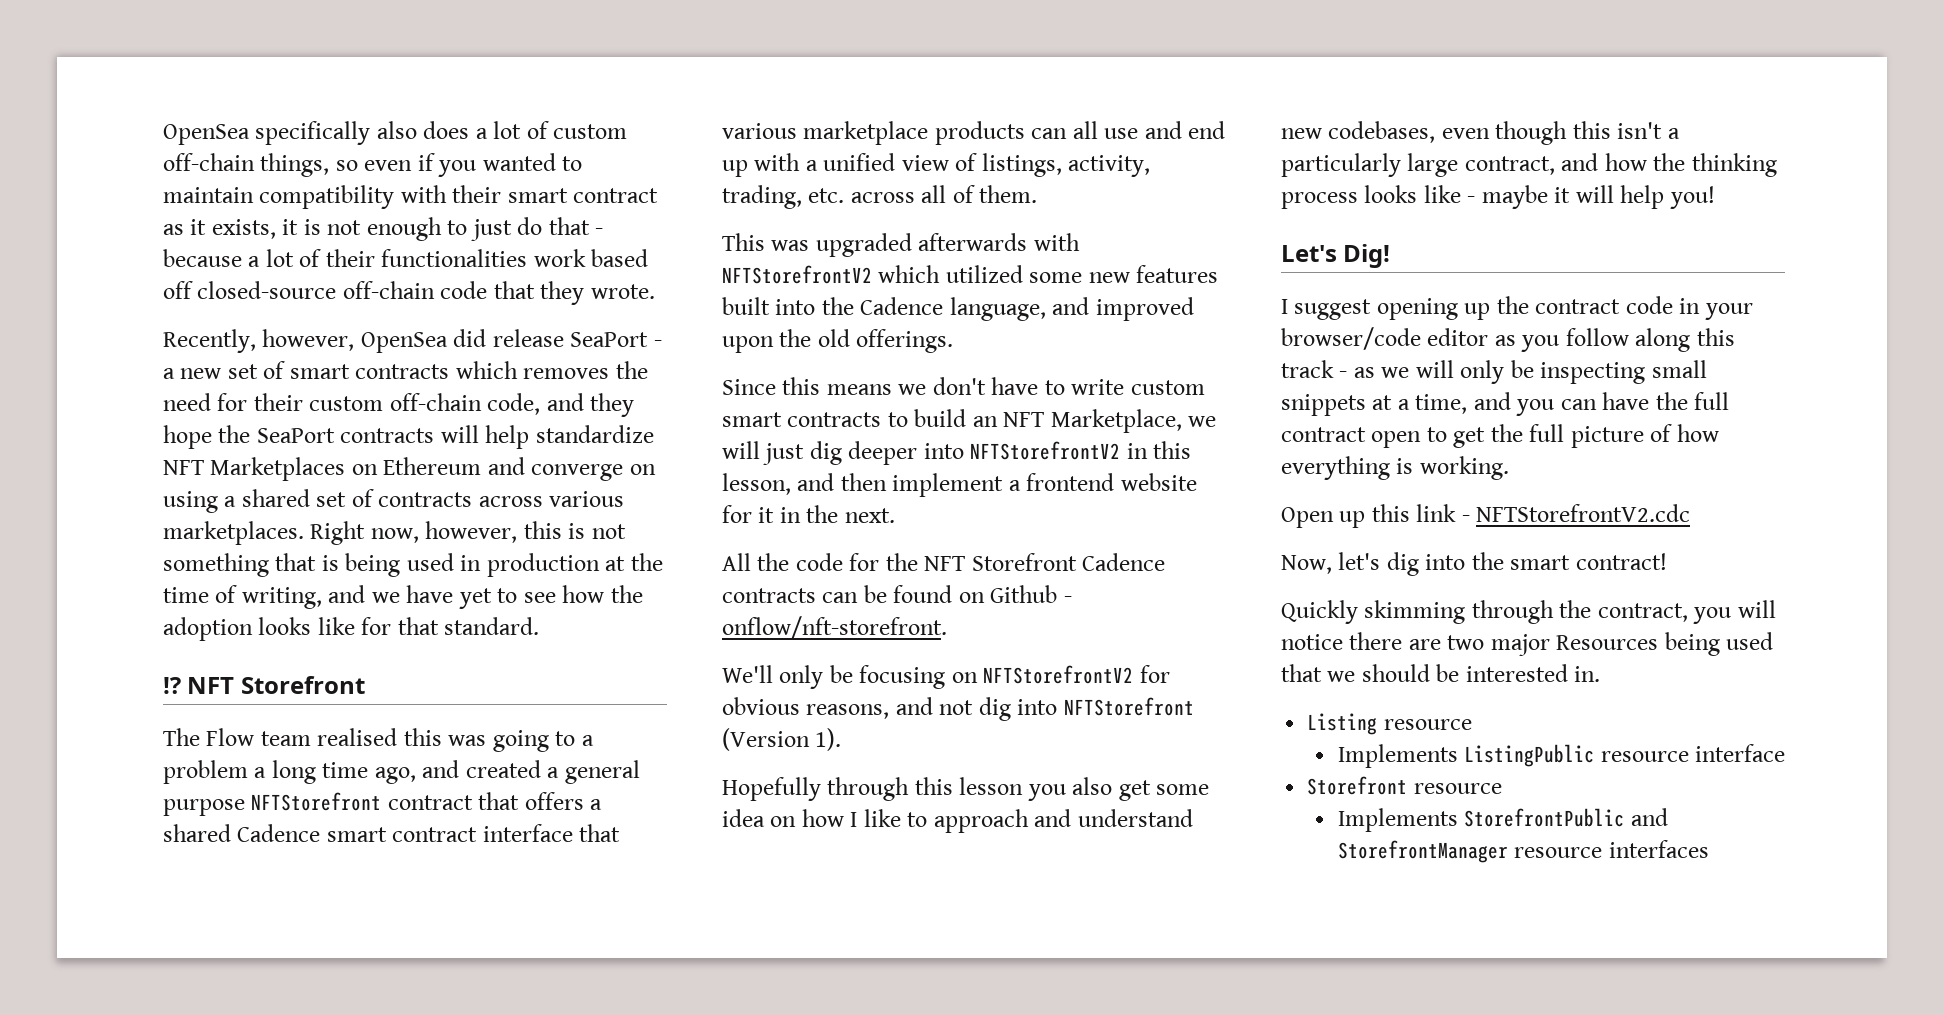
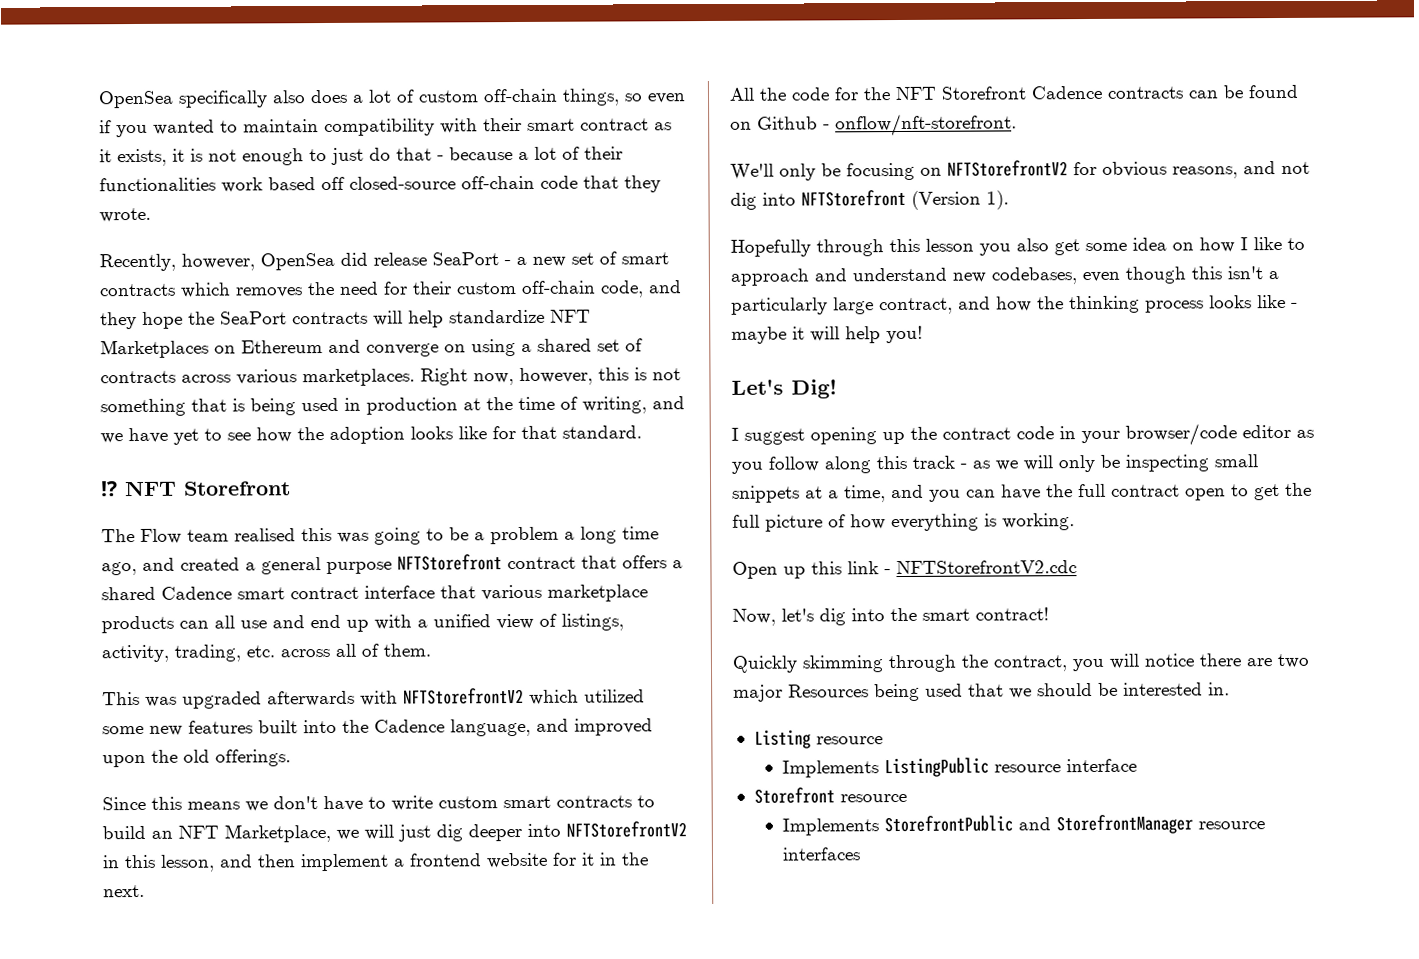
- The Flow team realised this was going to a problem a long time ago, and created a general purpose NFTStorefront contract that offers a shared Cadence smart contract interface that various marketplace products can all use and end up with a unified view of listings, activity, trading, etc. across all of them.
+ The Flow team realised this was going to be a problem a long time ago, and created a general purpose NFTStorefront contract that offers a shared Cadence smart contract interface that various marketplace products can all use and end up with a unified view of listings, activity, trading, etc. across all of them.

